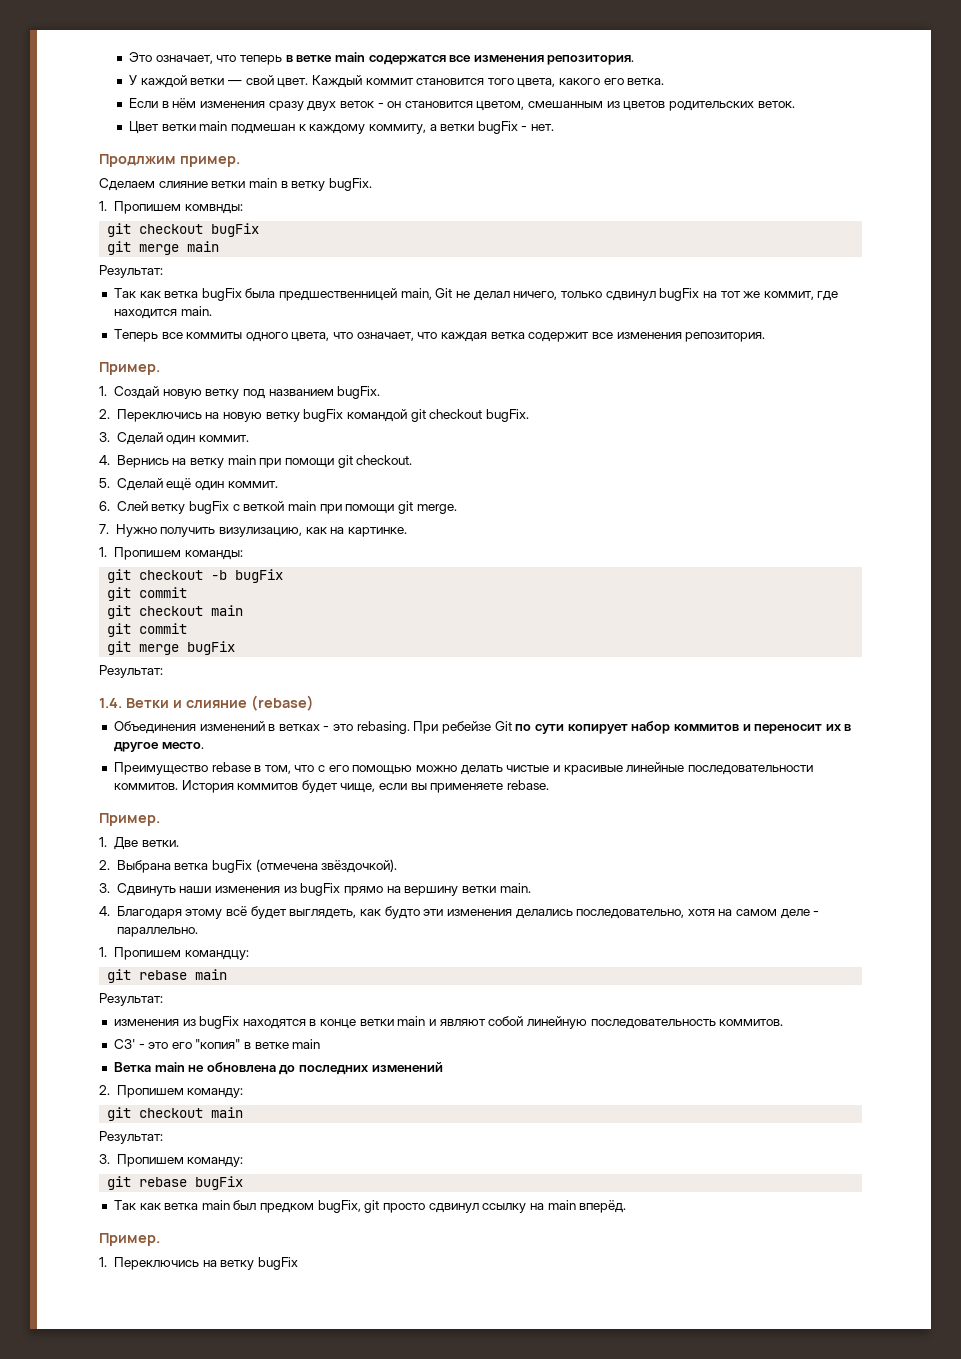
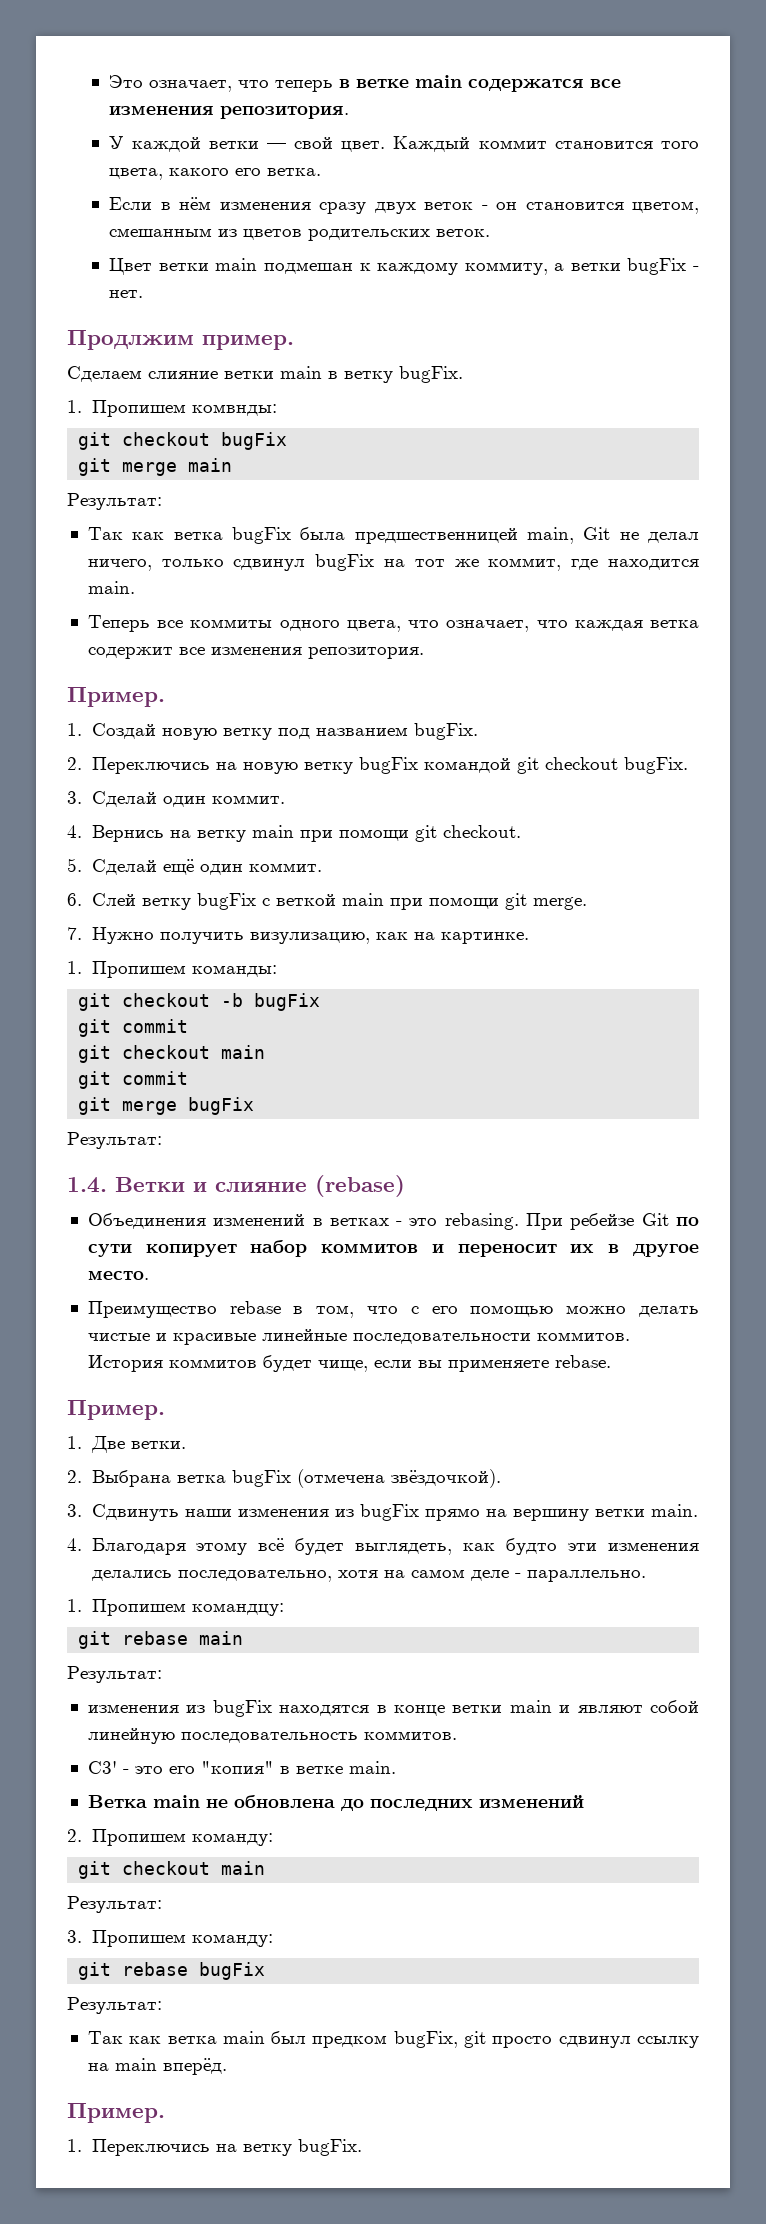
- С3' - это его "копия" в ветке main
+ С3' - это его "копия" в ветке main.
  git rebase bugFix
+ Результат:
- 1. Переключись на ветку bugFix
+ 1. Переключись на ветку bugFix.

